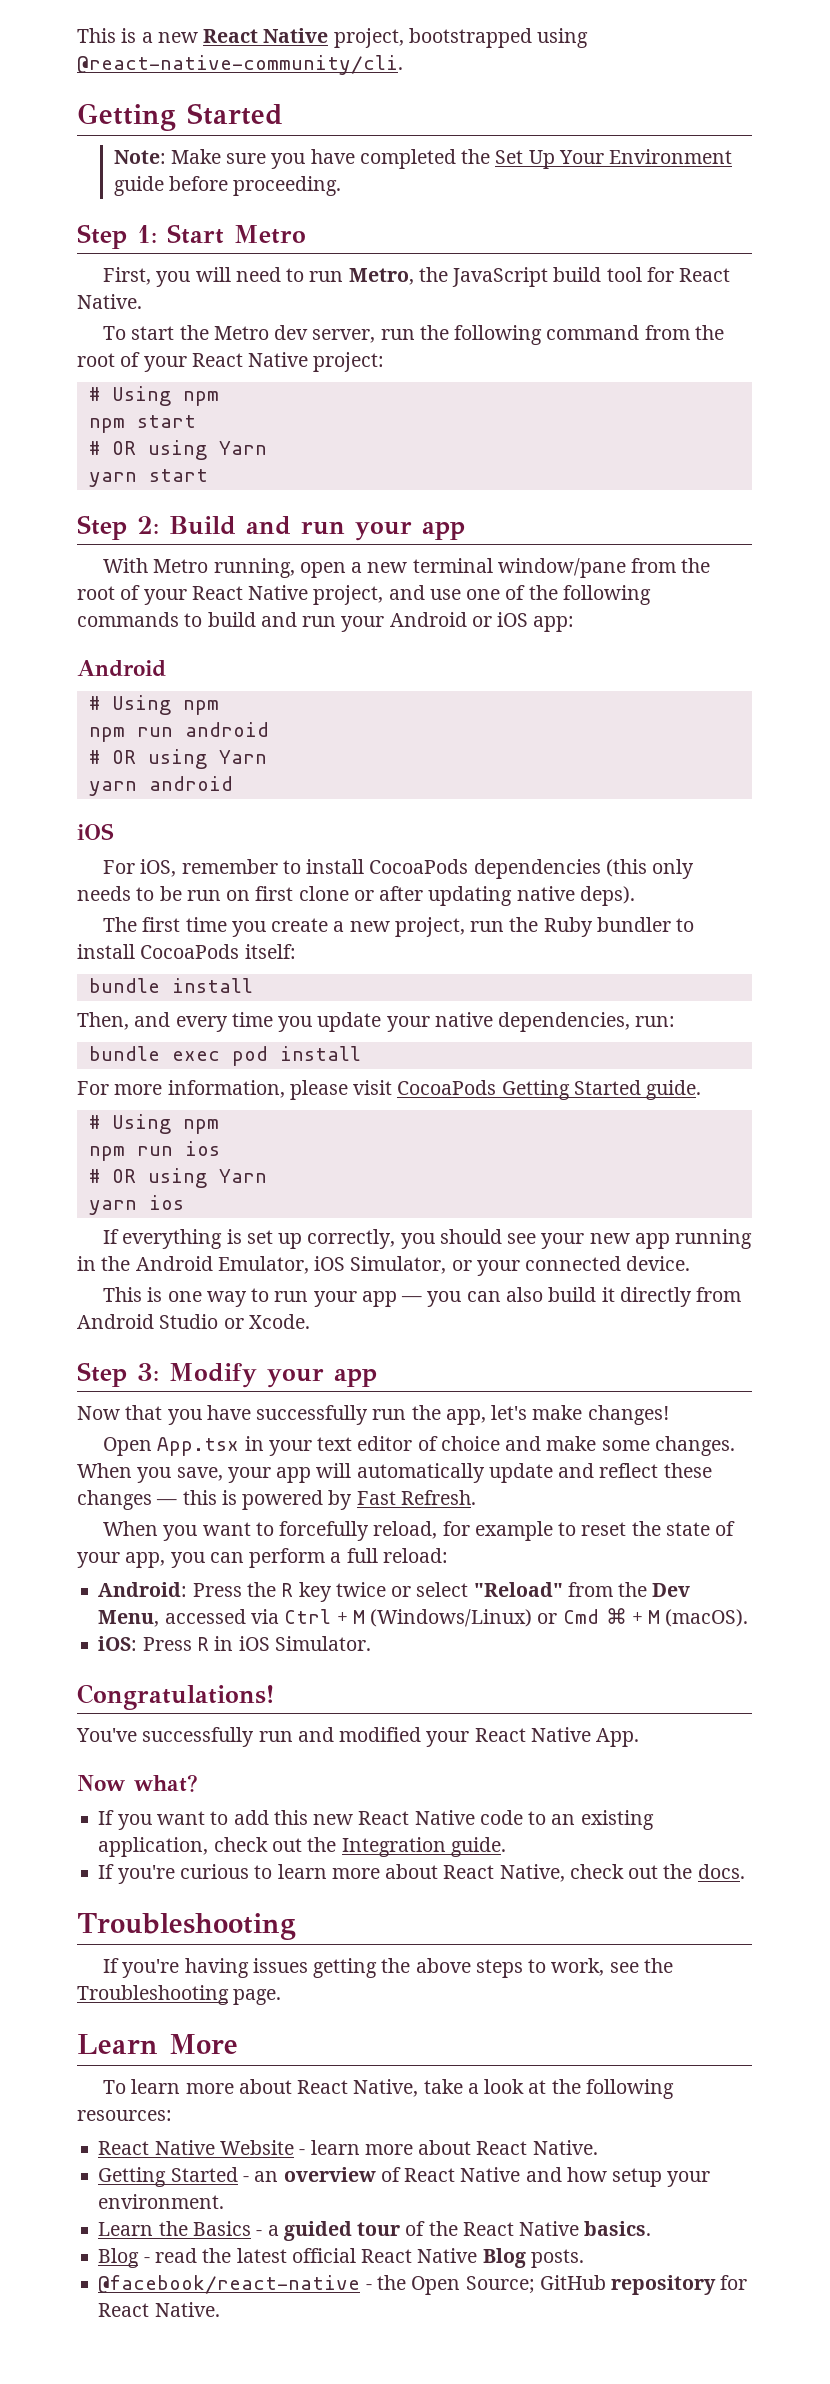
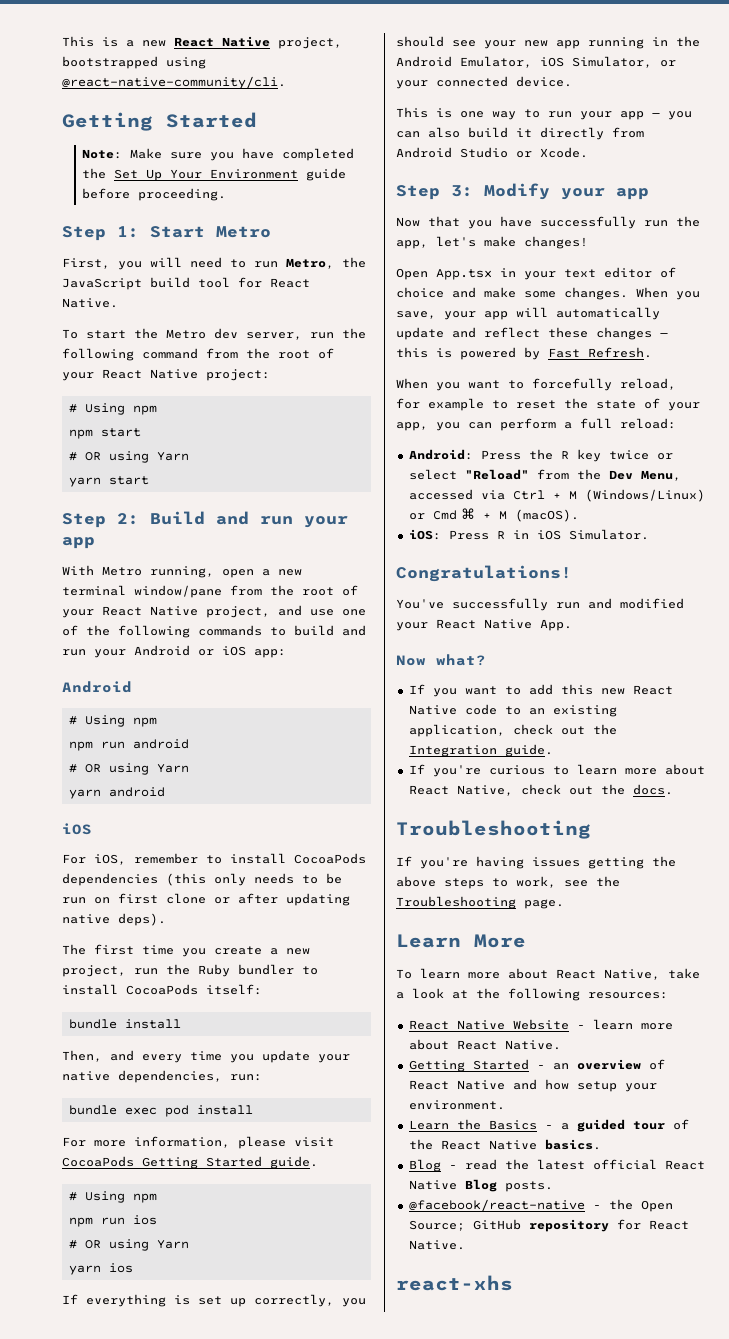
+ react-xhs

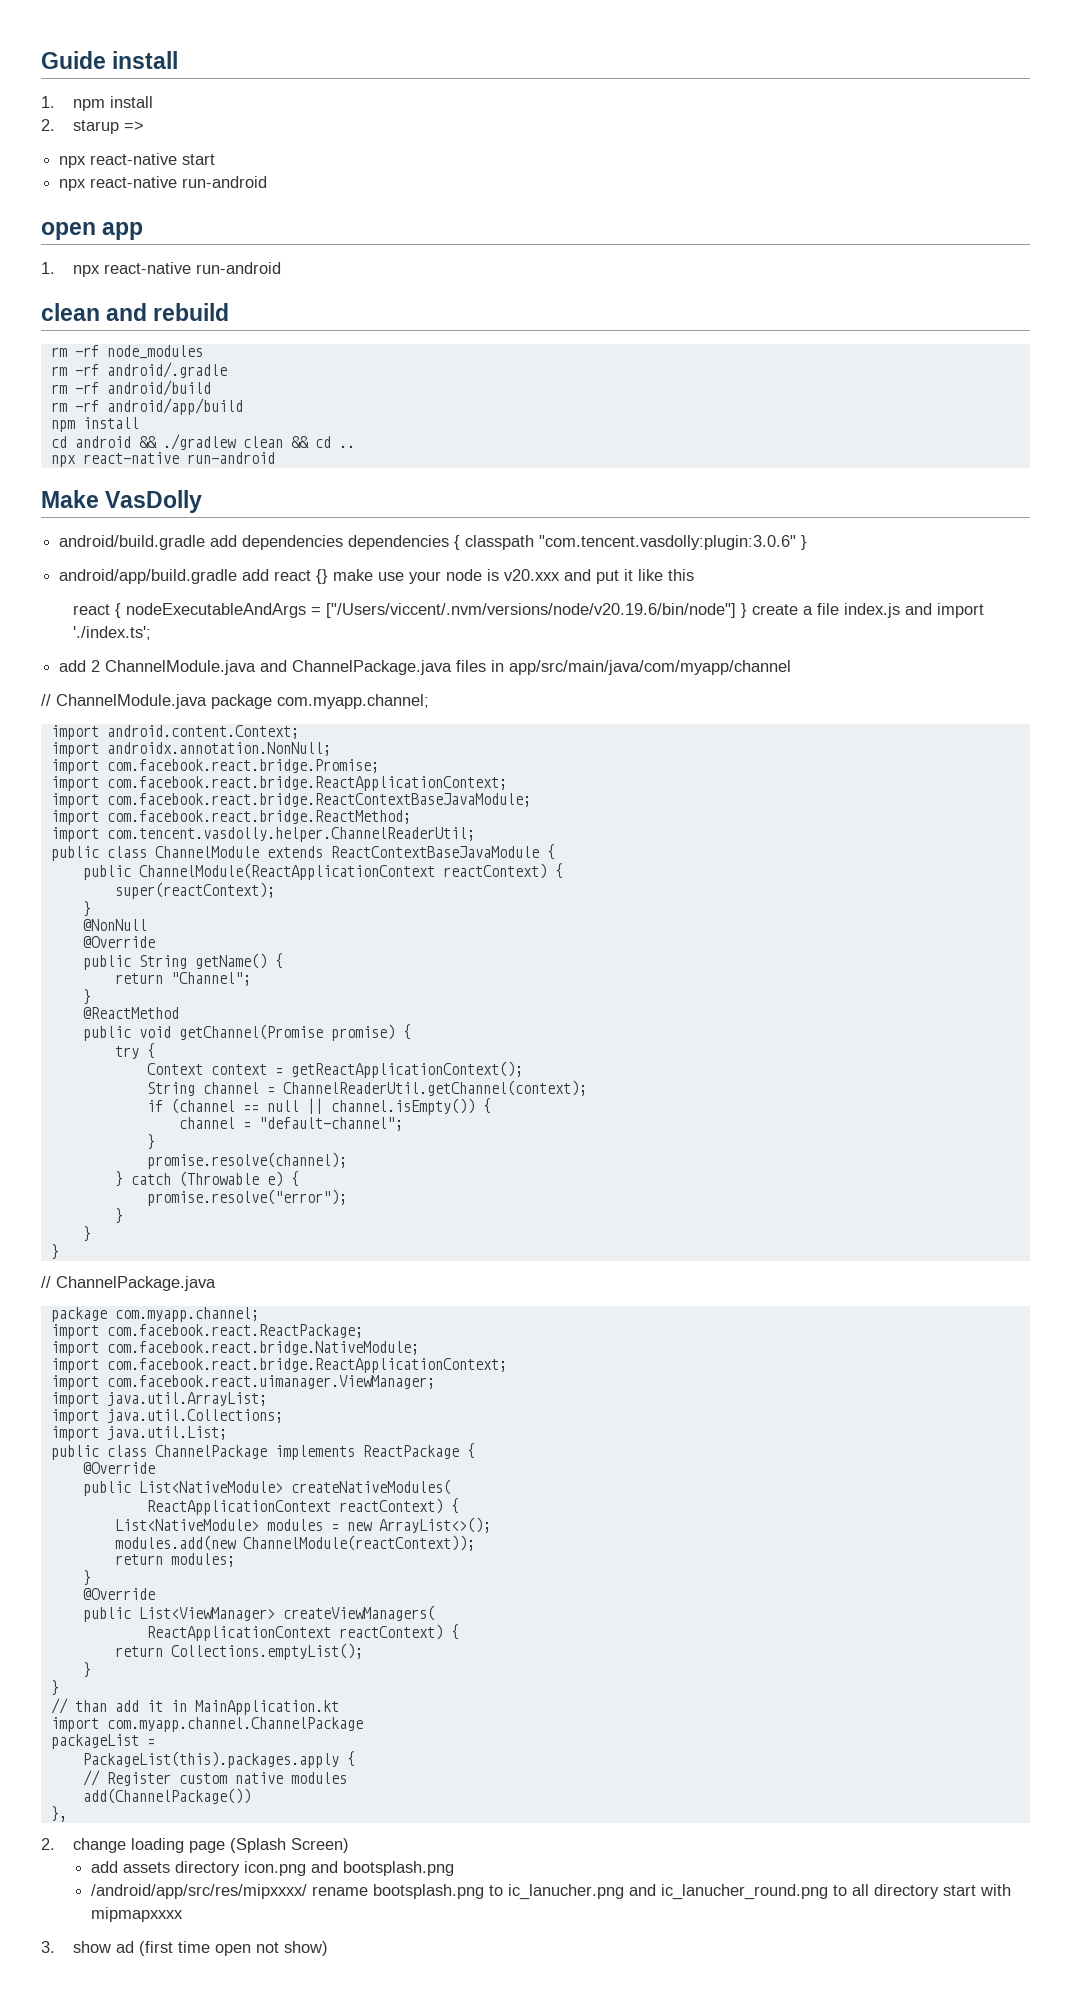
- This is a new React Native project, bootstrapped using @react-native-community/cli.
- Getting Started
- Note: Make sure you have completed the Set Up Your Environment guide before proceeding.
- Step 1: Start Metro
- First, you will need to run Metro, the JavaScript build tool for React Native.
- To start the Metro dev server, run the following command from the root of your React Native project:
- # Using npm
- npm start
- # OR using Yarn
- yarn start
- Step 2: Build and run your app
- With Metro running, open a new terminal window/pane from the root of your React Native project, and use one of the following commands to build and run your Android or iOS app:
- Android
- # Using npm
- npm run android
- # OR using Yarn
- yarn android
- iOS
- For iOS, remember to install CocoaPods dependencies (this only needs to be run on first clone or after updating native deps).
- The first time you create a new project, run the Ruby bundler to install CocoaPods itself:
- bundle install
- Then, and every time you update your native dependencies, run:
- bundle exec pod install
- For more information, please visit CocoaPods Getting Started guide.
- # Using npm
- npm run ios
- # OR using Yarn
- yarn ios
- If everything is set up correctly, you should see your new app running in the Android Emulator, iOS Simulator, or your connected device.
- This is one way to run your app — you can also build it directly from Android Studio or Xcode.
- Step 3: Modify your app
- Now that you have successfully run the app, let's make changes!
- Open App.tsx in your text editor of choice and make some changes. When you save, your app will automatically update and reflect these changes — this is powered by Fast Refresh.
- When you want to forcefully reload, for example to reset the state of your app, you can perform a full reload:
- Android: Press the R key twice or select "Reload" from the Dev Menu, accessed via Ctrl + M (Windows/Linux) or Cmd ⌘ + M (macOS).
- iOS: Press R in iOS Simulator.
- Congratulations!
- You've successfully run and modified your React Native App.
- Now what?
- If you want to add this new React Native code to an existing application, check out the Integration guide.
- If you're curious to learn more about React Native, check out the docs.
- Troubleshooting
- If you're having issues getting the above steps to work, see the Troubleshooting page.
- Learn More
- To learn more about React Native, take a look at the following resources:
- React Native Website - learn more about React Native.
- Getting Started - an overview of React Native and how setup your environment.
- Learn the Basics - a guided tour of the React Native basics.
- Blog - read the latest official React Native Blog posts.
- @facebook/react-native - the Open Source; GitHub repository for React Native.
- react-xhs
+ Guide install
+ 1. npm install
+ 2. starup =>
+ npx react-native start
+ npx react-native run-android
+ open app
+ 1. npx react-native run-android
+ clean and rebuild
+ rm -rf node_modules
+ rm -rf android/.gradle
+ rm -rf android/build
+ rm -rf android/app/build
+ npm install
+ cd android && ./gradlew clean && cd ..
+ npx react-native run-android
+ Make VasDolly
+ android/build.gradle add dependencies dependencies { classpath "com.tencent.vasdolly:plugin:3.0.6" }
+ android/app/build.gradle add react {} make use your node is v20.xxx and put it like this
+ react { nodeExecutableAndArgs = ["/Users/viccent/.nvm/versions/node/v20.19.6/bin/node"] } create a file index.js and import './index.ts';
+ add 2 ChannelModule.java and ChannelPackage.java files in app/src/main/java/com/myapp/channel
+ // ChannelModule.java package com.myapp.channel;
+ import android.content.Context;
+ import androidx.annotation.NonNull;
+ import com.facebook.react.bridge.Promise;
+ import com.facebook.react.bridge.ReactApplicationContext;
+ import com.facebook.react.bridge.ReactContextBaseJavaModule;
+ import com.facebook.react.bridge.ReactMethod;
+ import com.tencent.vasdolly.helper.ChannelReaderUtil;
+ public class ChannelModule extends ReactContextBaseJavaModule {
+ public ChannelModule(ReactApplicationContext reactContext) {
+ super(reactContext);
+ }
+ @NonNull
+ @Override
+ public String getName() {
+ return "Channel";
+ }
+ @ReactMethod
+ public void getChannel(Promise promise) {
+ try {
+ Context context = getReactApplicationContext();
+ String channel = ChannelReaderUtil.getChannel(context);
+ if (channel == null || channel.isEmpty()) {
+ channel = "default-channel";
+ }
+ promise.resolve(channel);
+ } catch (Throwable e) {
+ promise.resolve("error");
+ }
+ }
+ }
+ // ChannelPackage.java
+ package com.myapp.channel;
+ import com.facebook.react.ReactPackage;
+ import com.facebook.react.bridge.NativeModule;
+ import com.facebook.react.bridge.ReactApplicationContext;
+ import com.facebook.react.uimanager.ViewManager;
+ import java.util.ArrayList;
+ import java.util.Collections;
+ import java.util.List;
+ public class ChannelPackage implements ReactPackage {
+ @Override
+ public List<NativeModule> createNativeModules(
+ ReactApplicationContext reactContext) {
+ List<NativeModule> modules = new ArrayList<>();
+ modules.add(new ChannelModule(reactContext));
+ return modules;
+ }
+ @Override
+ public List<ViewManager> createViewManagers(
+ ReactApplicationContext reactContext) {
+ return Collections.emptyList();
+ }
+ }
+ // than add it in MainApplication.kt
+ import com.myapp.channel.ChannelPackage
+ packageList =
+ PackageList(this).packages.apply {
+ // Register custom native modules
+ add(ChannelPackage())
+ },
+ 2. change loading page (Splash Screen)
+ add assets directory icon.png and bootsplash.png
+ /android/app/src/res/mipxxxx/ rename bootsplash.png to ic_lanucher.png and ic_lanucher_round.png to all directory start with mipmapxxxx
+ 3. show ad (first time open not show)

